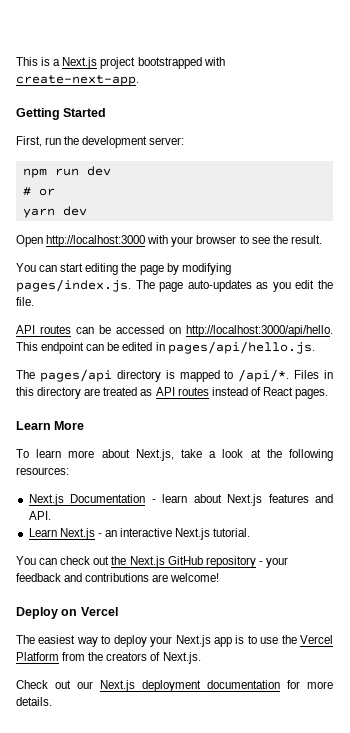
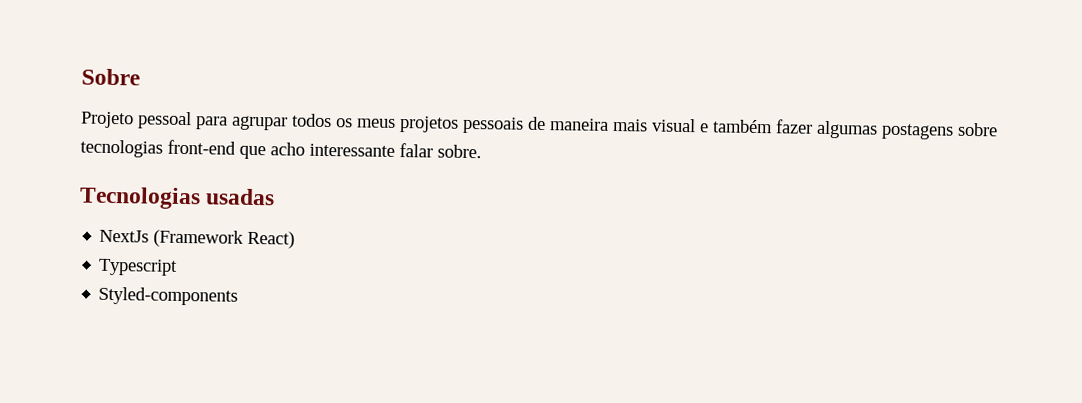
- This is a Next.js project bootstrapped with create-next-app.
- Getting Started
- First, run the development server:
- npm run dev
- # or
- yarn dev
- Open http://localhost:3000 with your browser to see the result.
- You can start editing the page by modifying pages/index.js. The page auto-updates as you edit the file.
- API routes can be accessed on http://localhost:3000/api/hello. This endpoint can be edited in pages/api/hello.js.
- The pages/api directory is mapped to /api/*. Files in this directory are treated as API routes instead of React pages.
- Learn More
- To learn more about Next.js, take a look at the following resources:
- Next.js Documentation - learn about Next.js features and API.
- Learn Next.js - an interactive Next.js tutorial.
- You can check out the Next.js GitHub repository - your feedback and contributions are welcome!
- Deploy on Vercel
- The easiest way to deploy your Next.js app is to use the Vercel Platform from the creators of Next.js.
- Check out our Next.js deployment documentation for more details.
+ Sobre
+ Projeto pessoal para agrupar todos os meus projetos pessoais de maneira mais visual e também fazer algumas postagens sobre tecnologias front-end que acho interessante falar sobre.
+ Tecnologias usadas
+ NextJs (Framework React)
+ Typescript
+ Styled-components

